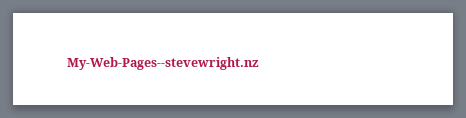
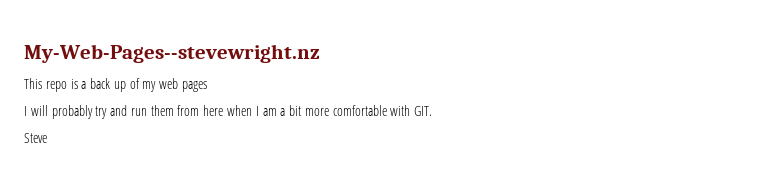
+ This repo is a back up of my web pages
+ I will probably try and run them from here when I am a bit more comfortable with GIT.
+ Steve

